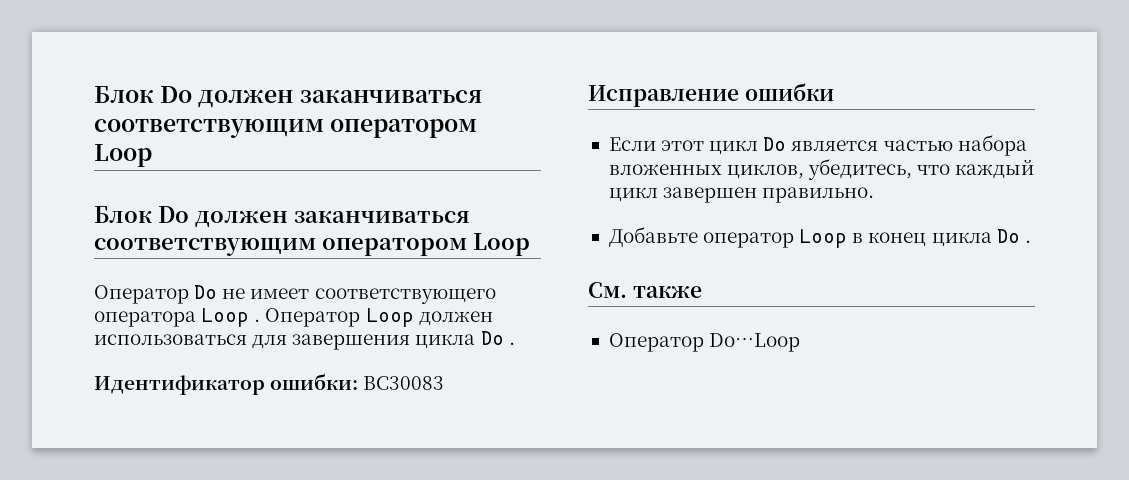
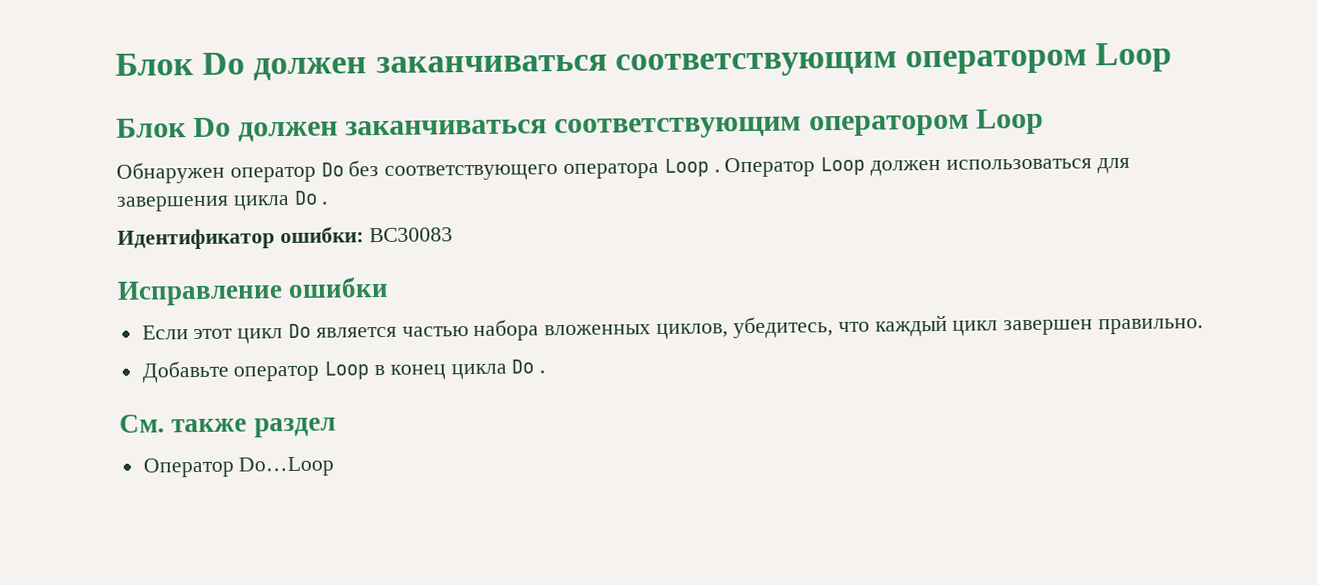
- Оператор Do не имеет соответствующего оператора Loop .
+ Обнаружен оператор Do без соответствующего оператора Loop .
- См. также
+ См. также раздел

